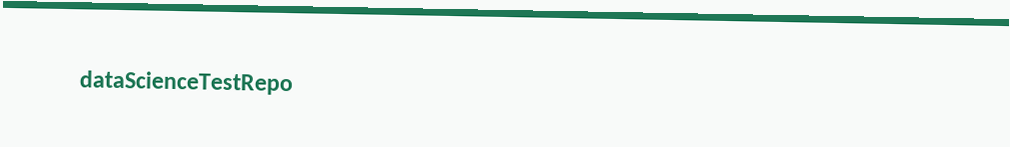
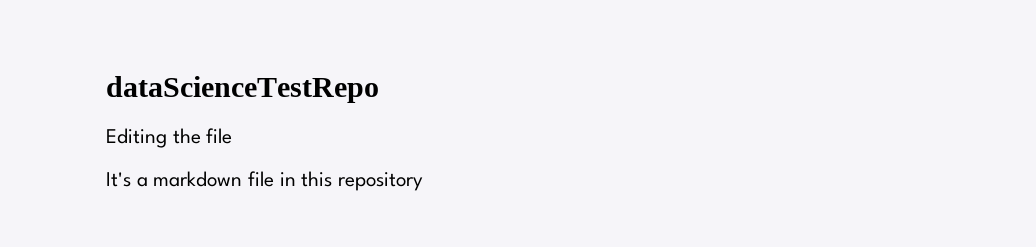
+ Editing the file
+ It's a markdown file in this repository

